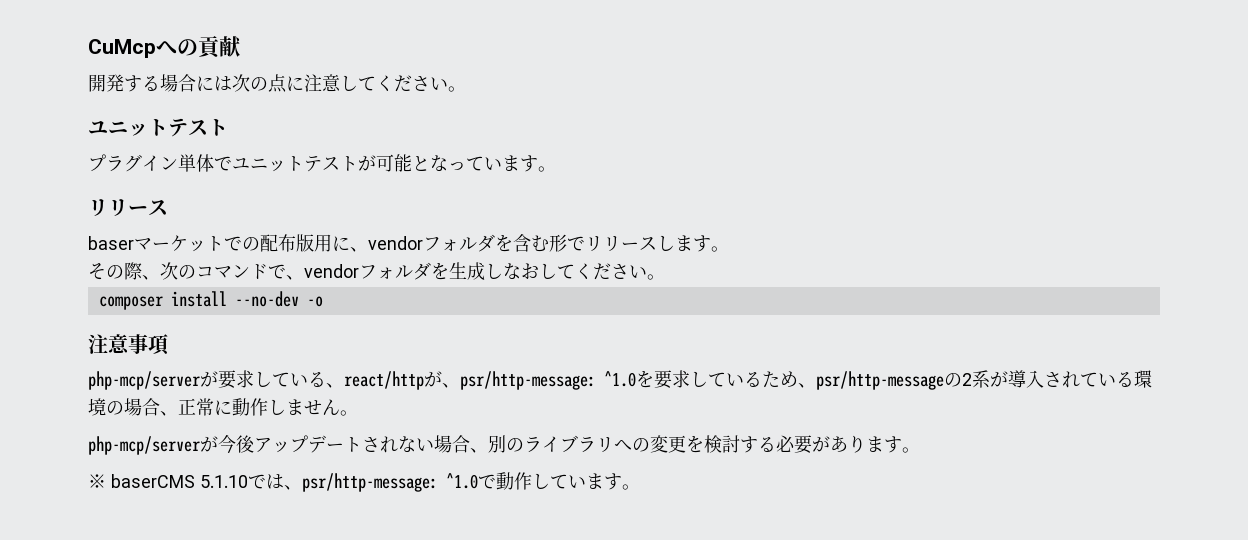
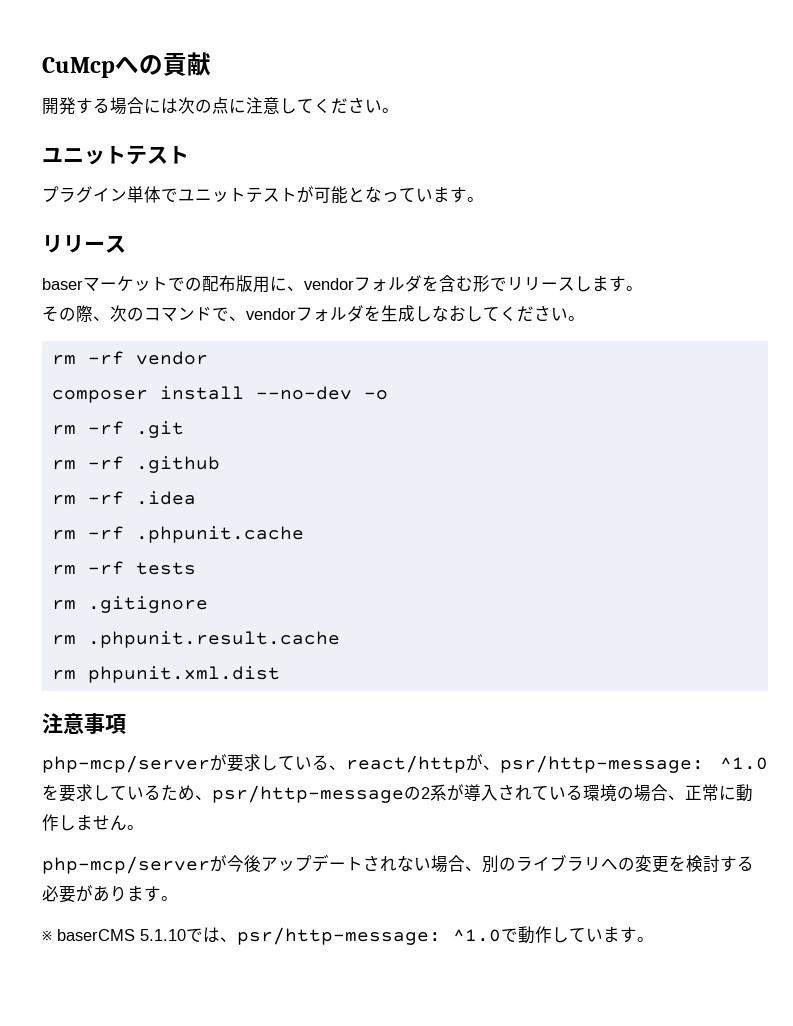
+ rm -rf vendor
+ rm -rf .git
+ rm -rf .github
+ rm -rf .idea
+ rm -rf .phpunit.cache
+ rm -rf tests
+ rm .gitignore
+ rm .phpunit.result.cache
+ rm phpunit.xml.dist

